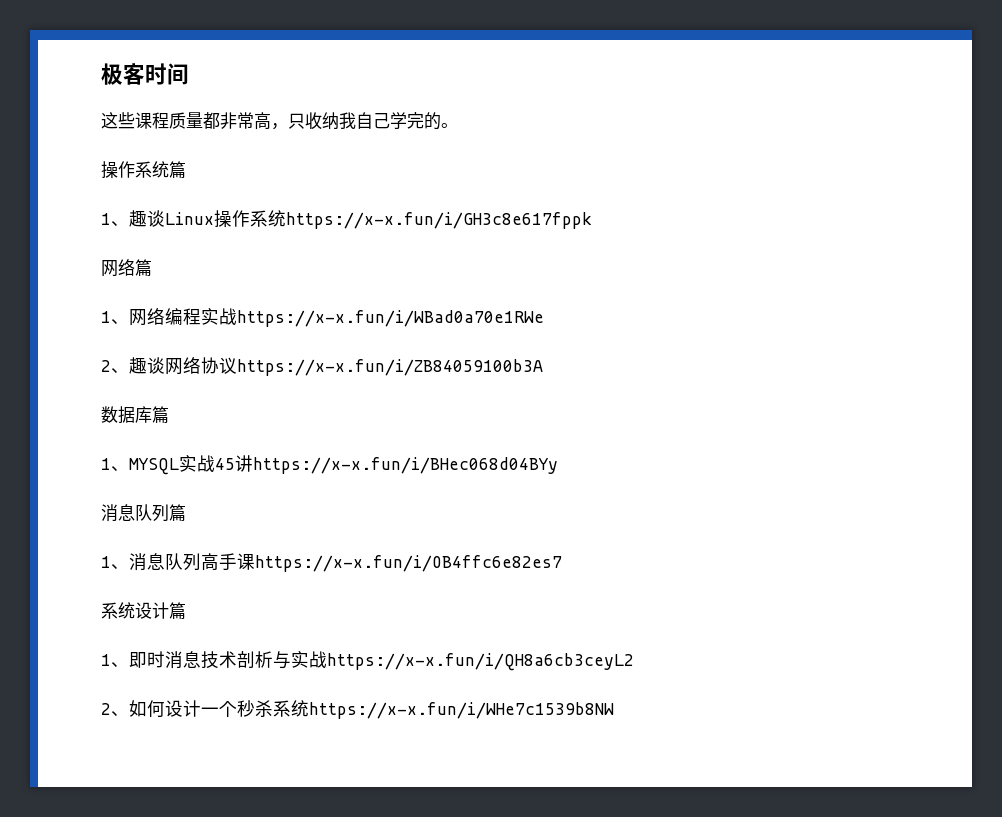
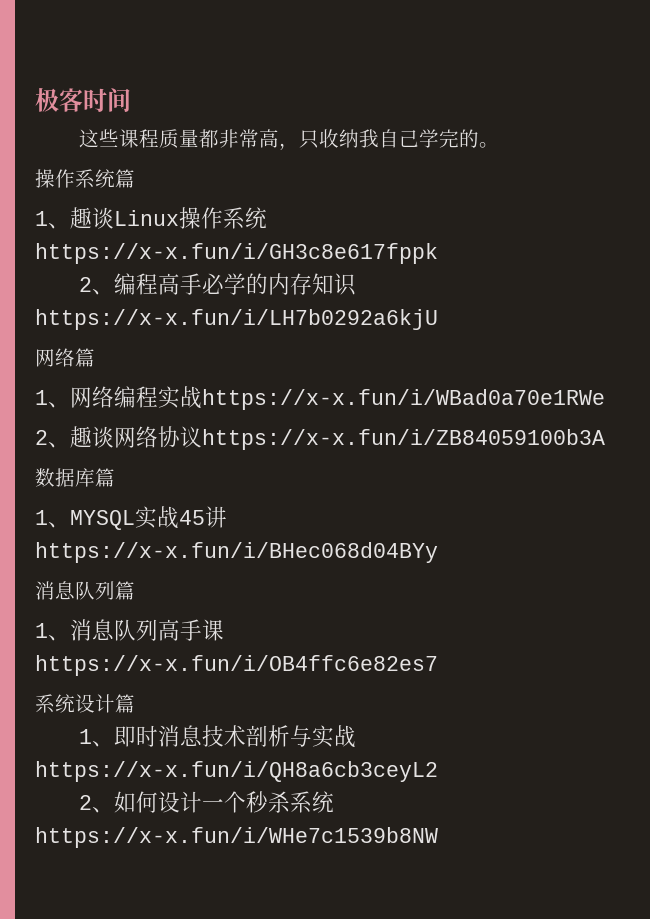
+ 2、编程高手必学的内存知识https://x-x.fun/i/LH7b0292a6kjU

